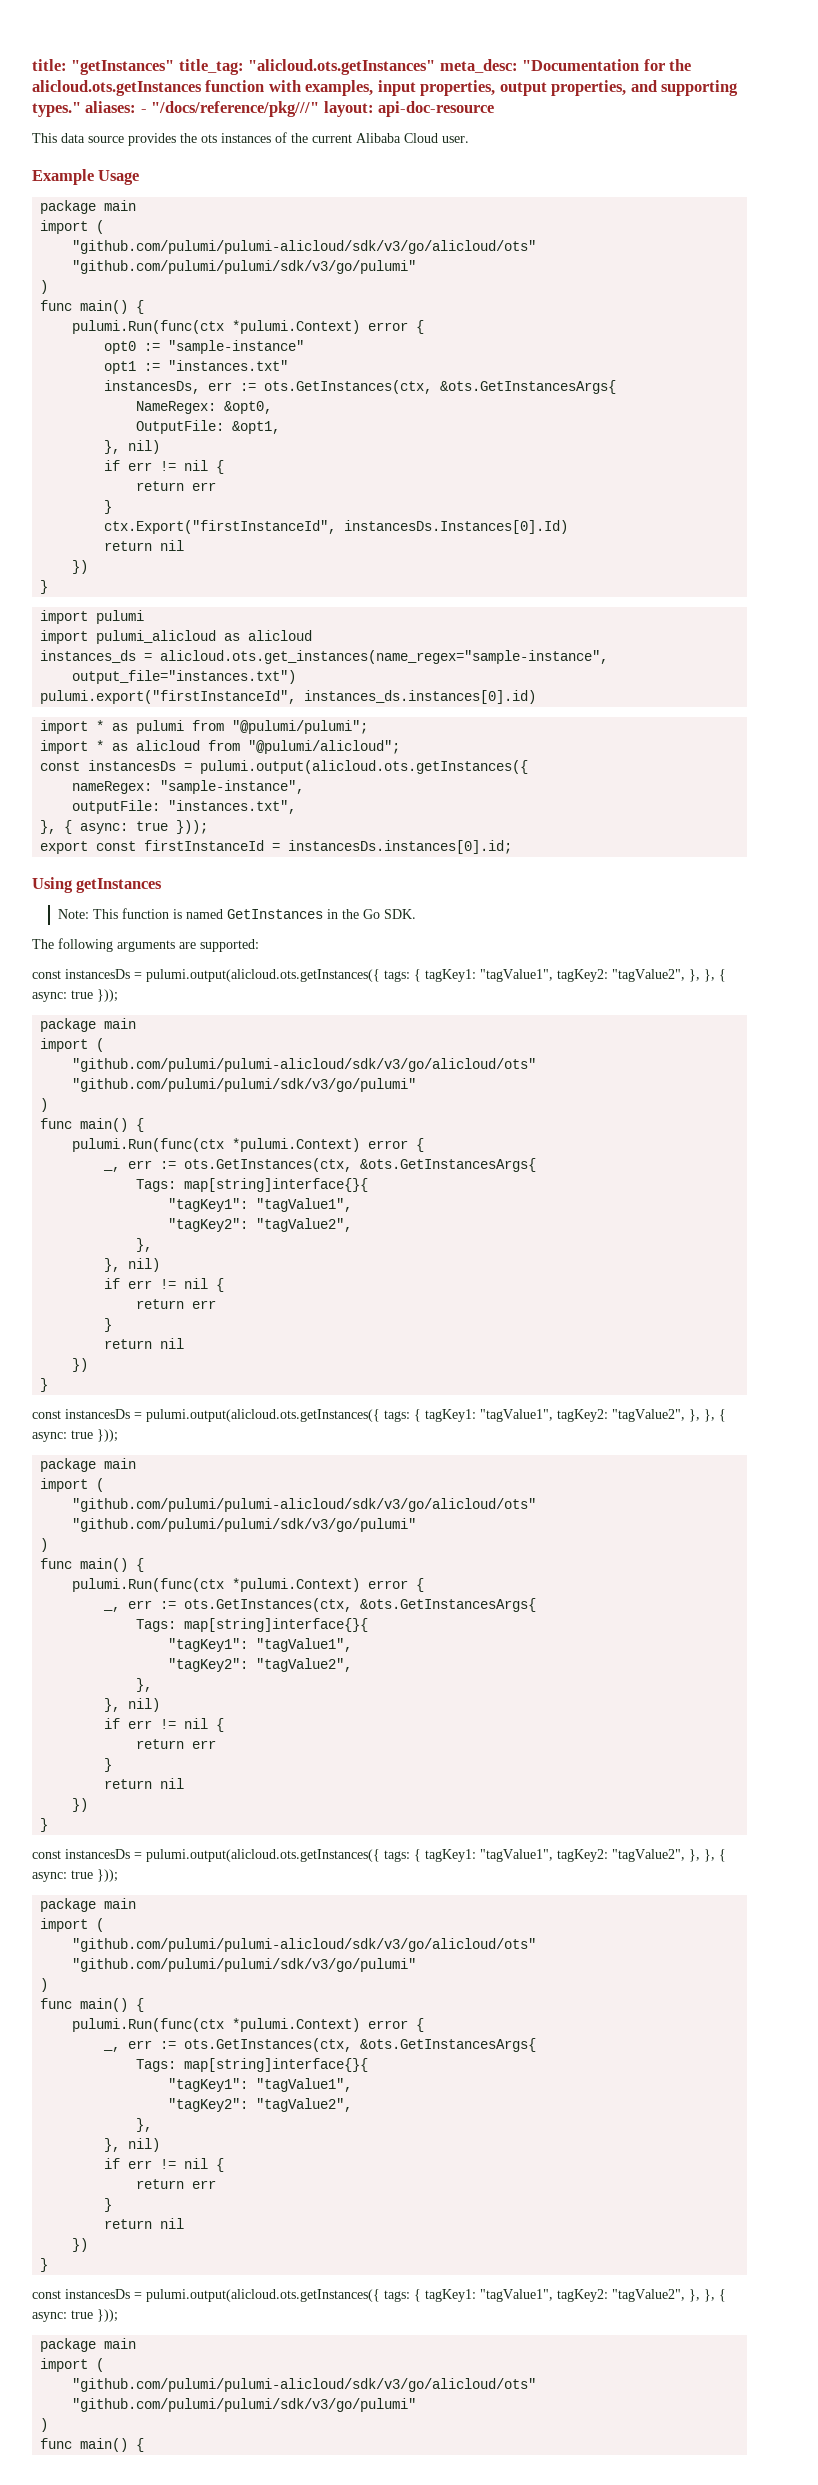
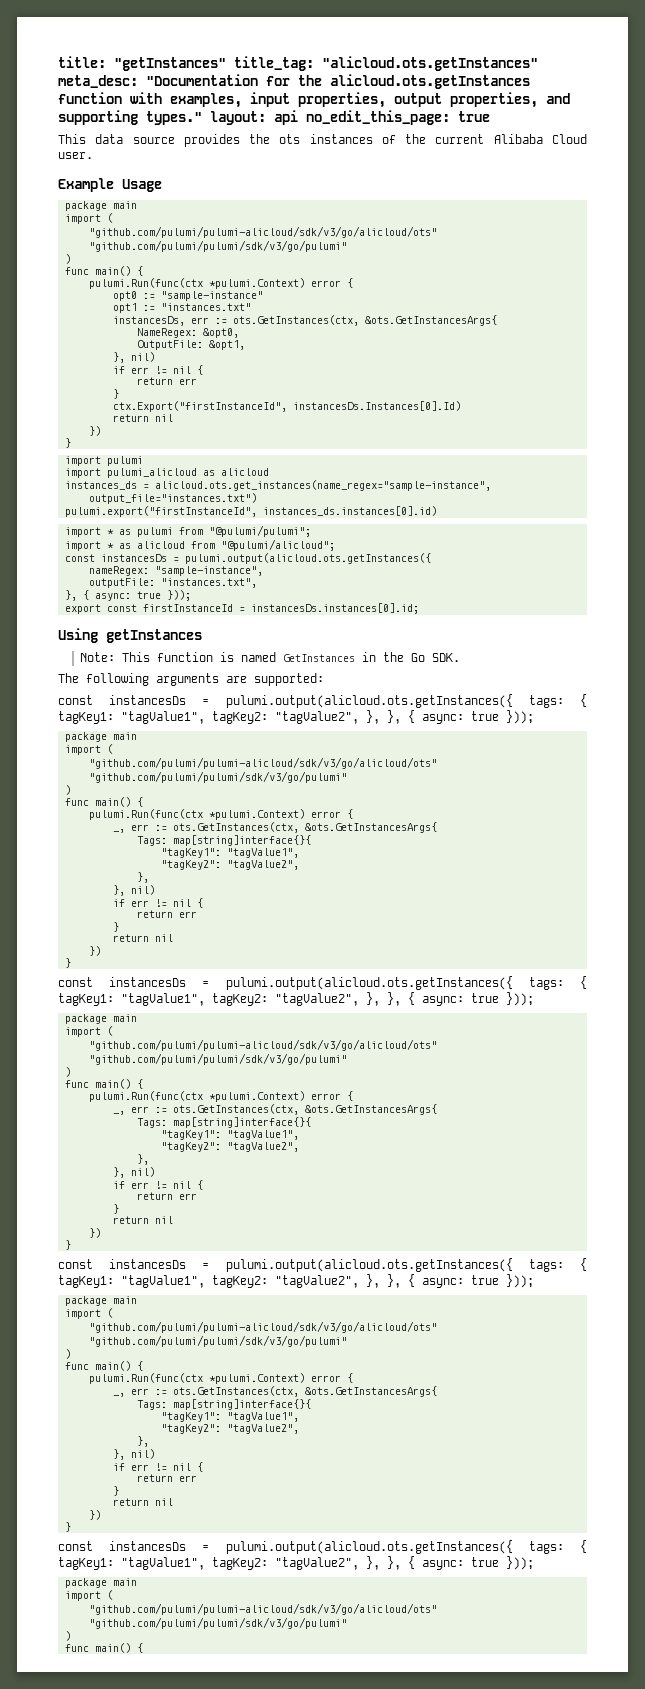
- title: "getInstances" title_tag: "alicloud.ots.getInstances" meta_desc: "Documentation for the alicloud.ots.getInstances function with examples, input properties, output properties, and supporting types." aliases: - "/docs/reference/pkg///" layout: api-doc-resource
+ title: "getInstances" title_tag: "alicloud.ots.getInstances" meta_desc: "Documentation for the alicloud.ots.getInstances function with examples, input properties, output properties, and supporting types." layout: api no_edit_this_page: true

